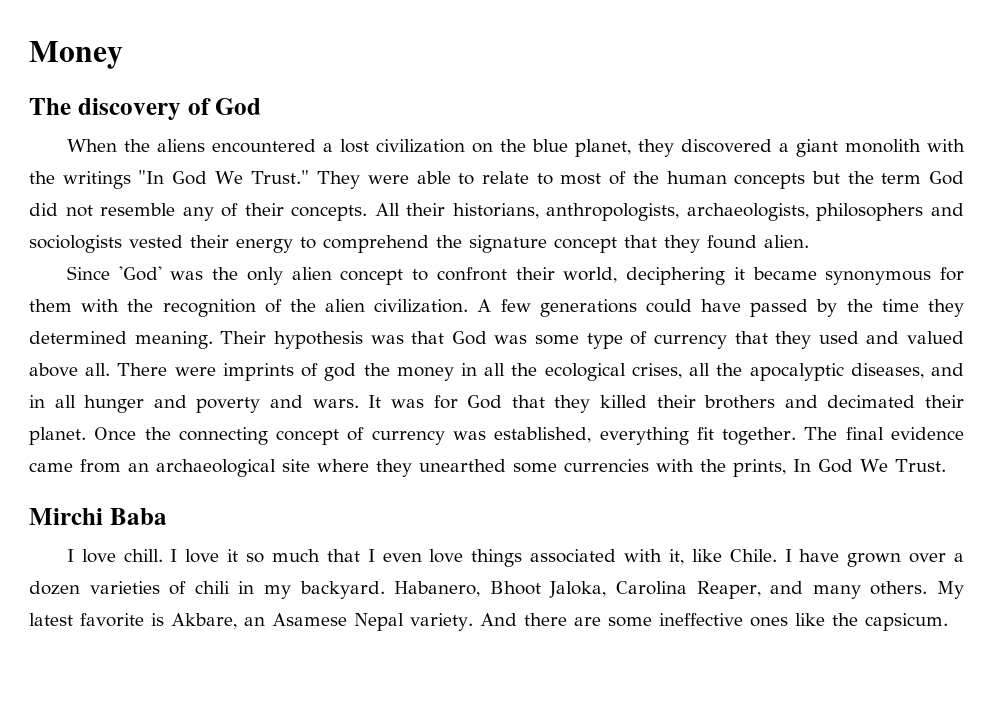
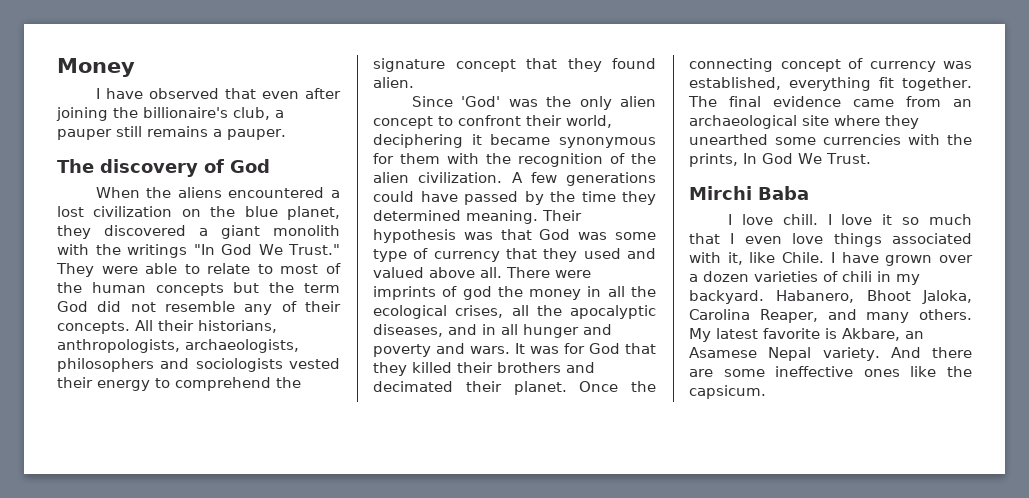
+ I have observed that even after joining the billionaire's club, a pauper still remains a pauper.

